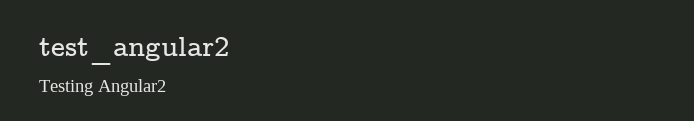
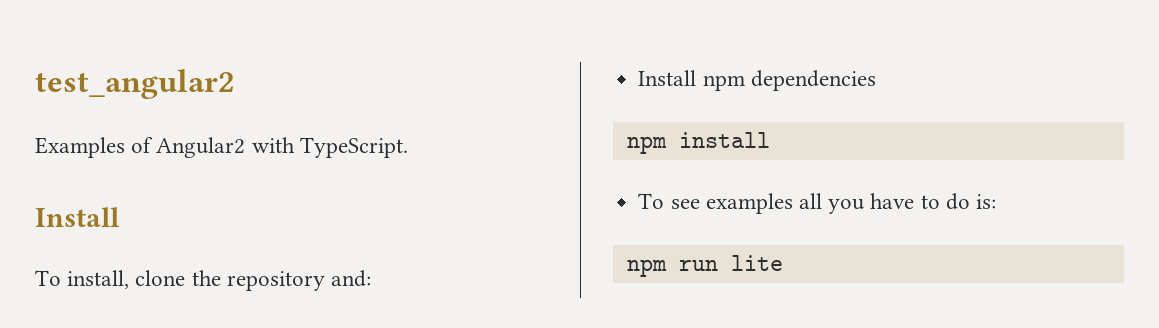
- Testing Angular2
+ Examples of Angular2 with TypeScript.
+ Install
+ To install, clone the repository and:
+ Install npm dependencies
+ npm install
+ To see examples all you have to do is:
+ npm run lite

